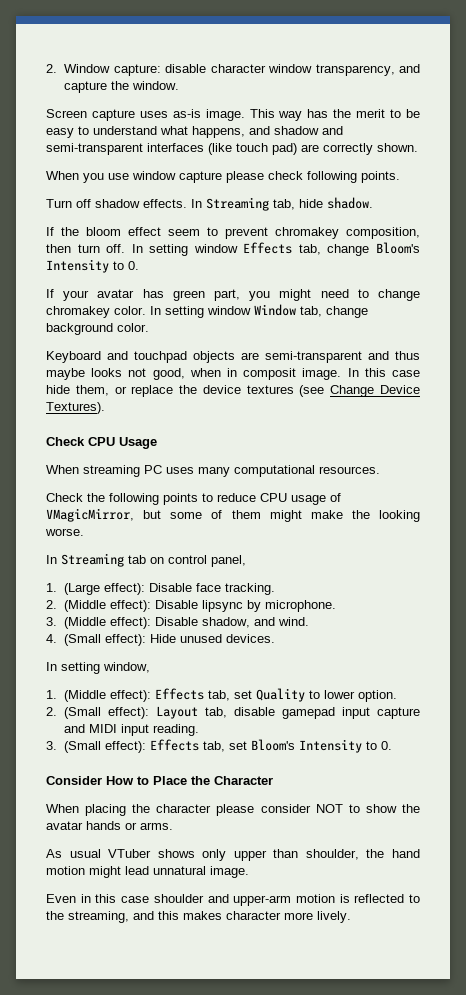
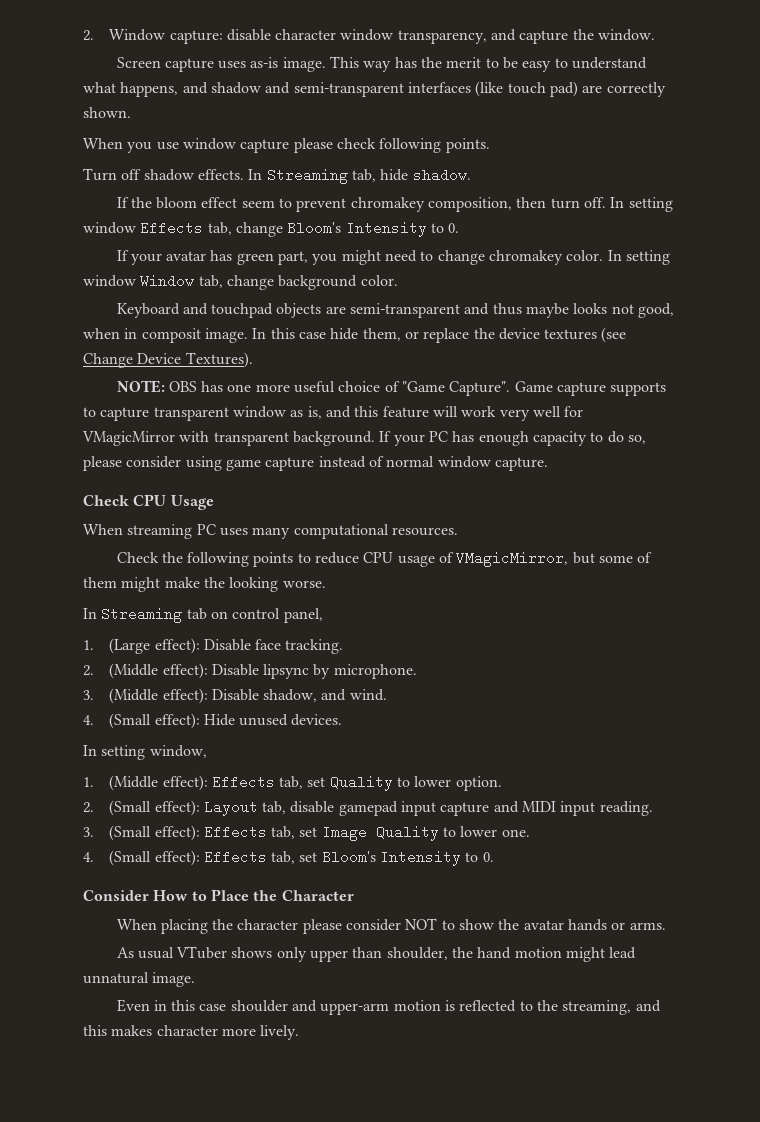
+ NOTE: OBS has one more useful choice of "Game Capture". Game capture supports to capture transparent window as is, and this feature will work very well for VMagicMirror with transparent background. If your PC has enough capacity to do so, please consider using game capture instead of normal window capture.
- 3. (Small effect): Effects tab, set Bloom's Intensity to 0.
+ 3. (Small effect): Effects tab, set Image Quality to lower one.
+ 4. (Small effect): Effects tab, set Bloom's Intensity to 0.

